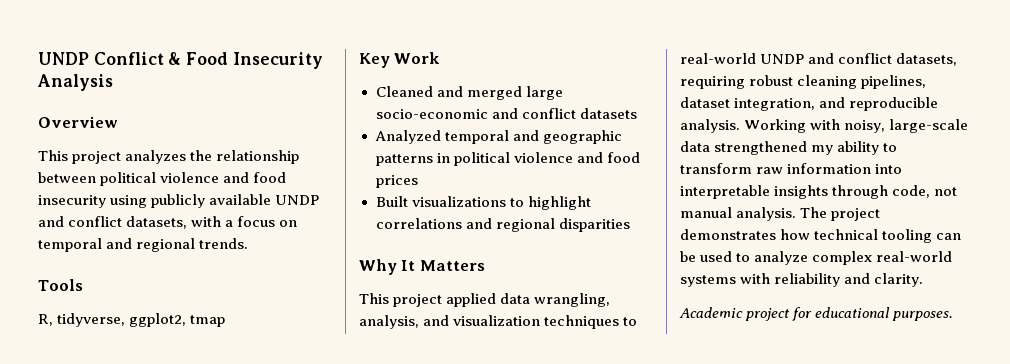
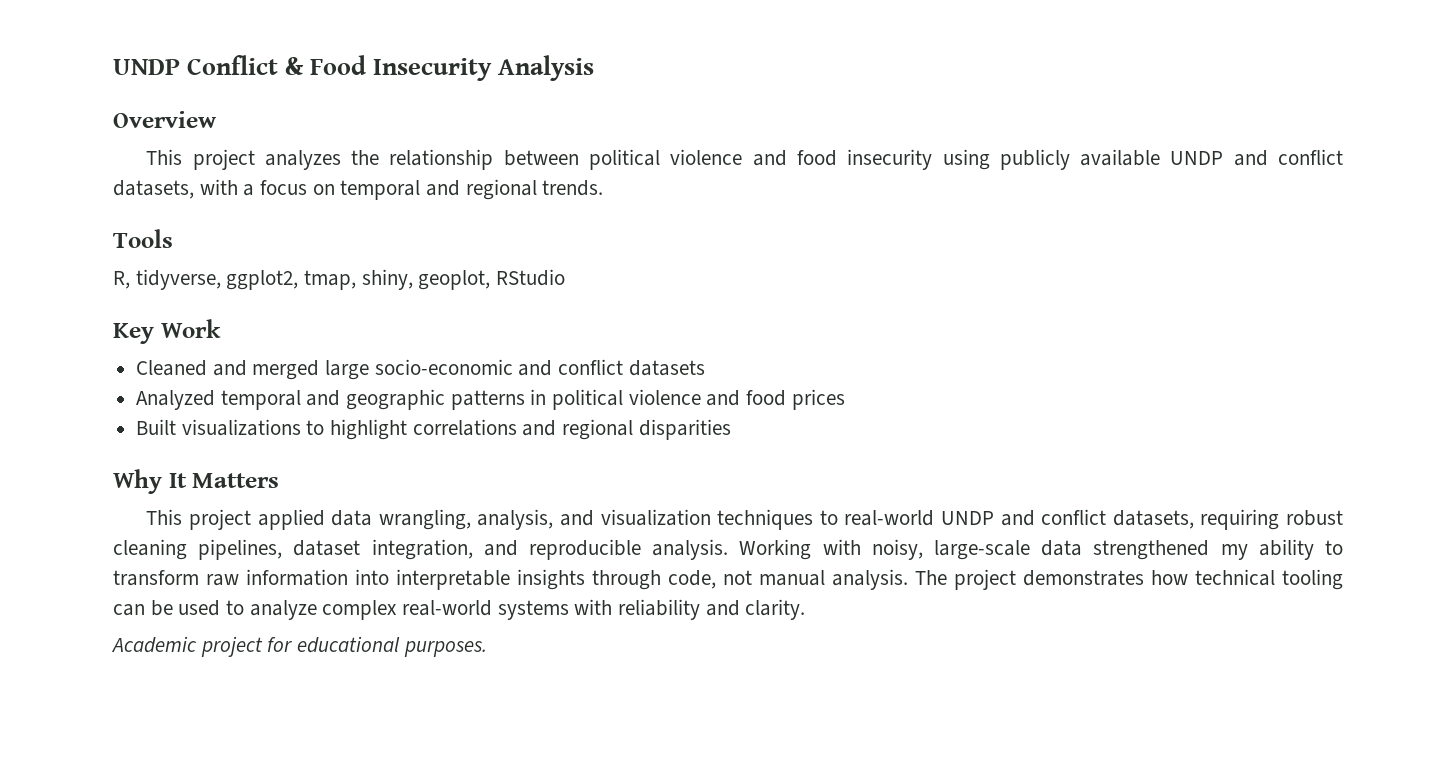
- R, tidyverse, ggplot2, tmap
+ R, tidyverse, ggplot2, tmap, shiny, geoplot, RStudio

